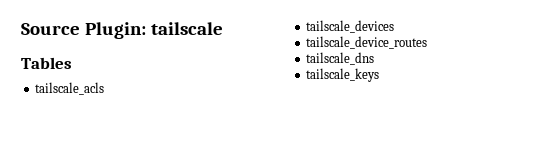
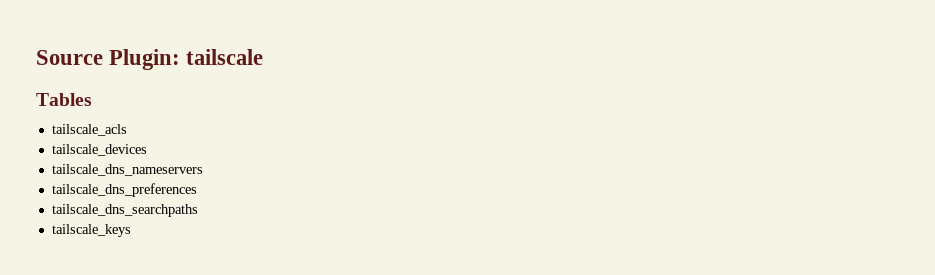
- tailscale_device_routes
- tailscale_dns
+ tailscale_dns_nameservers
+ tailscale_dns_preferences
+ tailscale_dns_searchpaths

